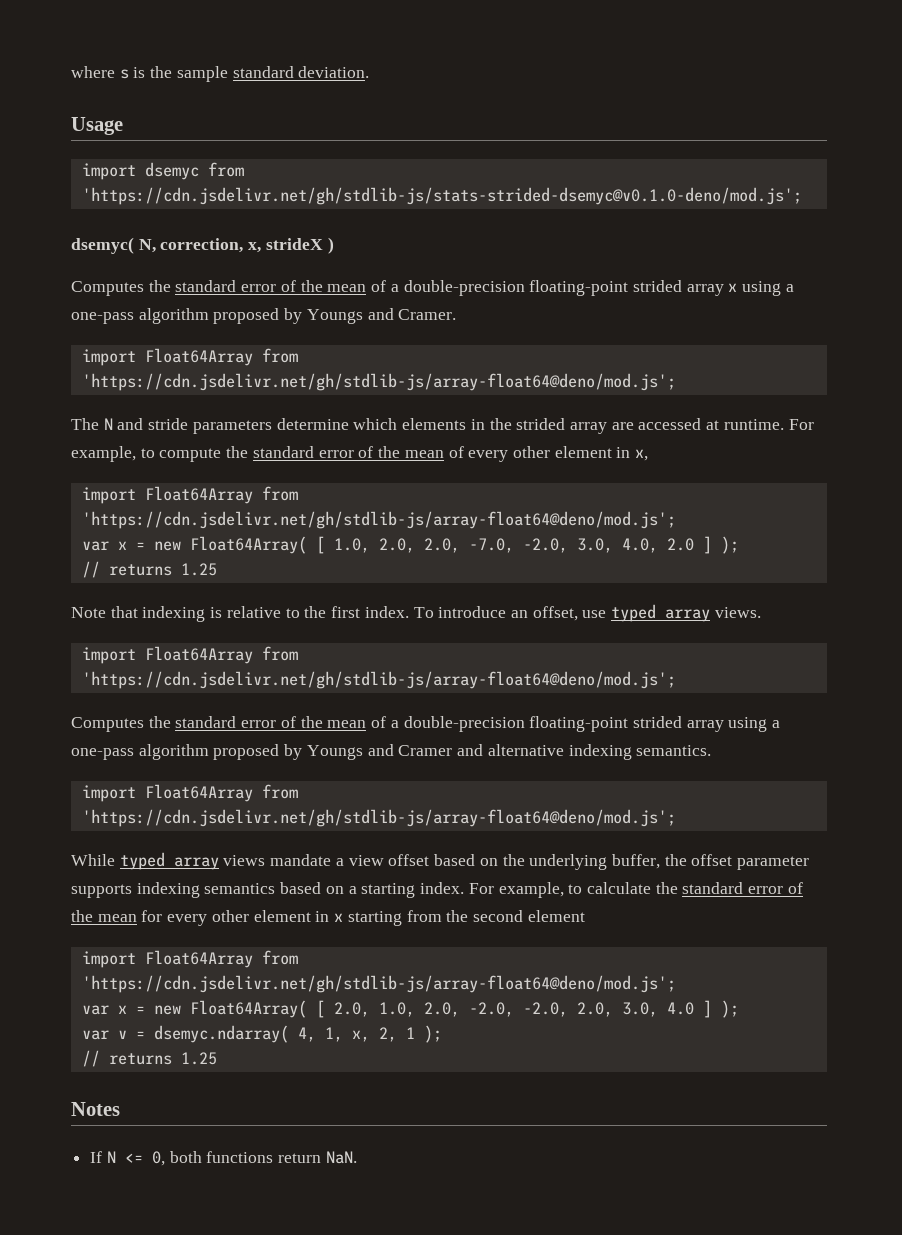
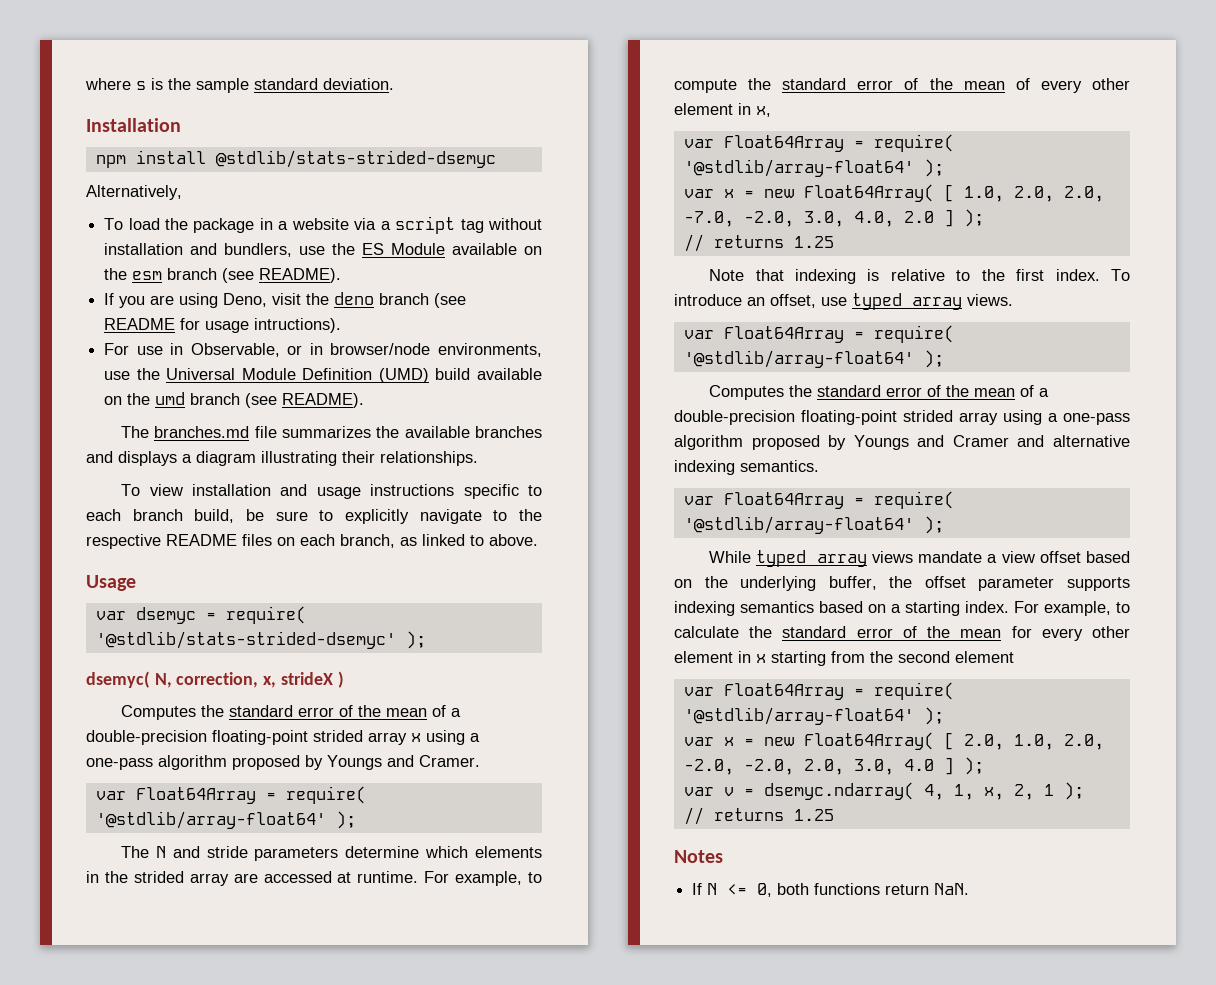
+ Installation
+ npm install @stdlib/stats-strided-dsemyc
+ Alternatively,
+ To load the package in a website via a script tag without installation and bundlers, use the ES Module available on the esm branch (see README).
+ If you are using Deno, visit the deno branch (see README for usage intructions).
+ For use in Observable, or in browser/node environments, use the Universal Module Definition (UMD) build available on the umd branch (see README).
+ The branches.md file summarizes the available branches and displays a diagram illustrating their relationships.
+ To view installation and usage instructions specific to each branch build, be sure to explicitly navigate to the respective README files on each branch, as linked to above.
  Usage
- import dsemyc from 'https://cdn.jsdelivr.net/gh/stdlib-js/stats-strided-dsemyc@v0.1.0-deno/mod.js';
+ var dsemyc = require( '@stdlib/stats-strided-dsemyc' );
  Computes the standard error of the mean of a double-precision floating-point strided array x using a one-pass algorithm proposed by Youngs and Cramer.
- import Float64Array from 'https://cdn.jsdelivr.net/gh/stdlib-js/array-float64@deno/mod.js';
+ var Float64Array = require( '@stdlib/array-float64' );
  For example, to compute the standard error of the mean of every other element in x,
- import Float64Array from 'https://cdn.jsdelivr.net/gh/stdlib-js/array-float64@deno/mod.js';
+ var Float64Array = require( '@stdlib/array-float64' );
  To introduce an offset, use typed array views.
- import Float64Array from 'https://cdn.jsdelivr.net/gh/stdlib-js/array-float64@deno/mod.js';
+ var Float64Array = require( '@stdlib/array-float64' );
  Computes the standard error of the mean of a double-precision floating-point strided array using a one-pass algorithm proposed by Youngs and Cramer and alternative indexing semantics.
- import Float64Array from 'https://cdn.jsdelivr.net/gh/stdlib-js/array-float64@deno/mod.js';
+ var Float64Array = require( '@stdlib/array-float64' );
  For example, to calculate the standard error of the mean for every other element in x starting from the second element
- import Float64Array from 'https://cdn.jsdelivr.net/gh/stdlib-js/array-float64@deno/mod.js';
+ var Float64Array = require( '@stdlib/array-float64' );

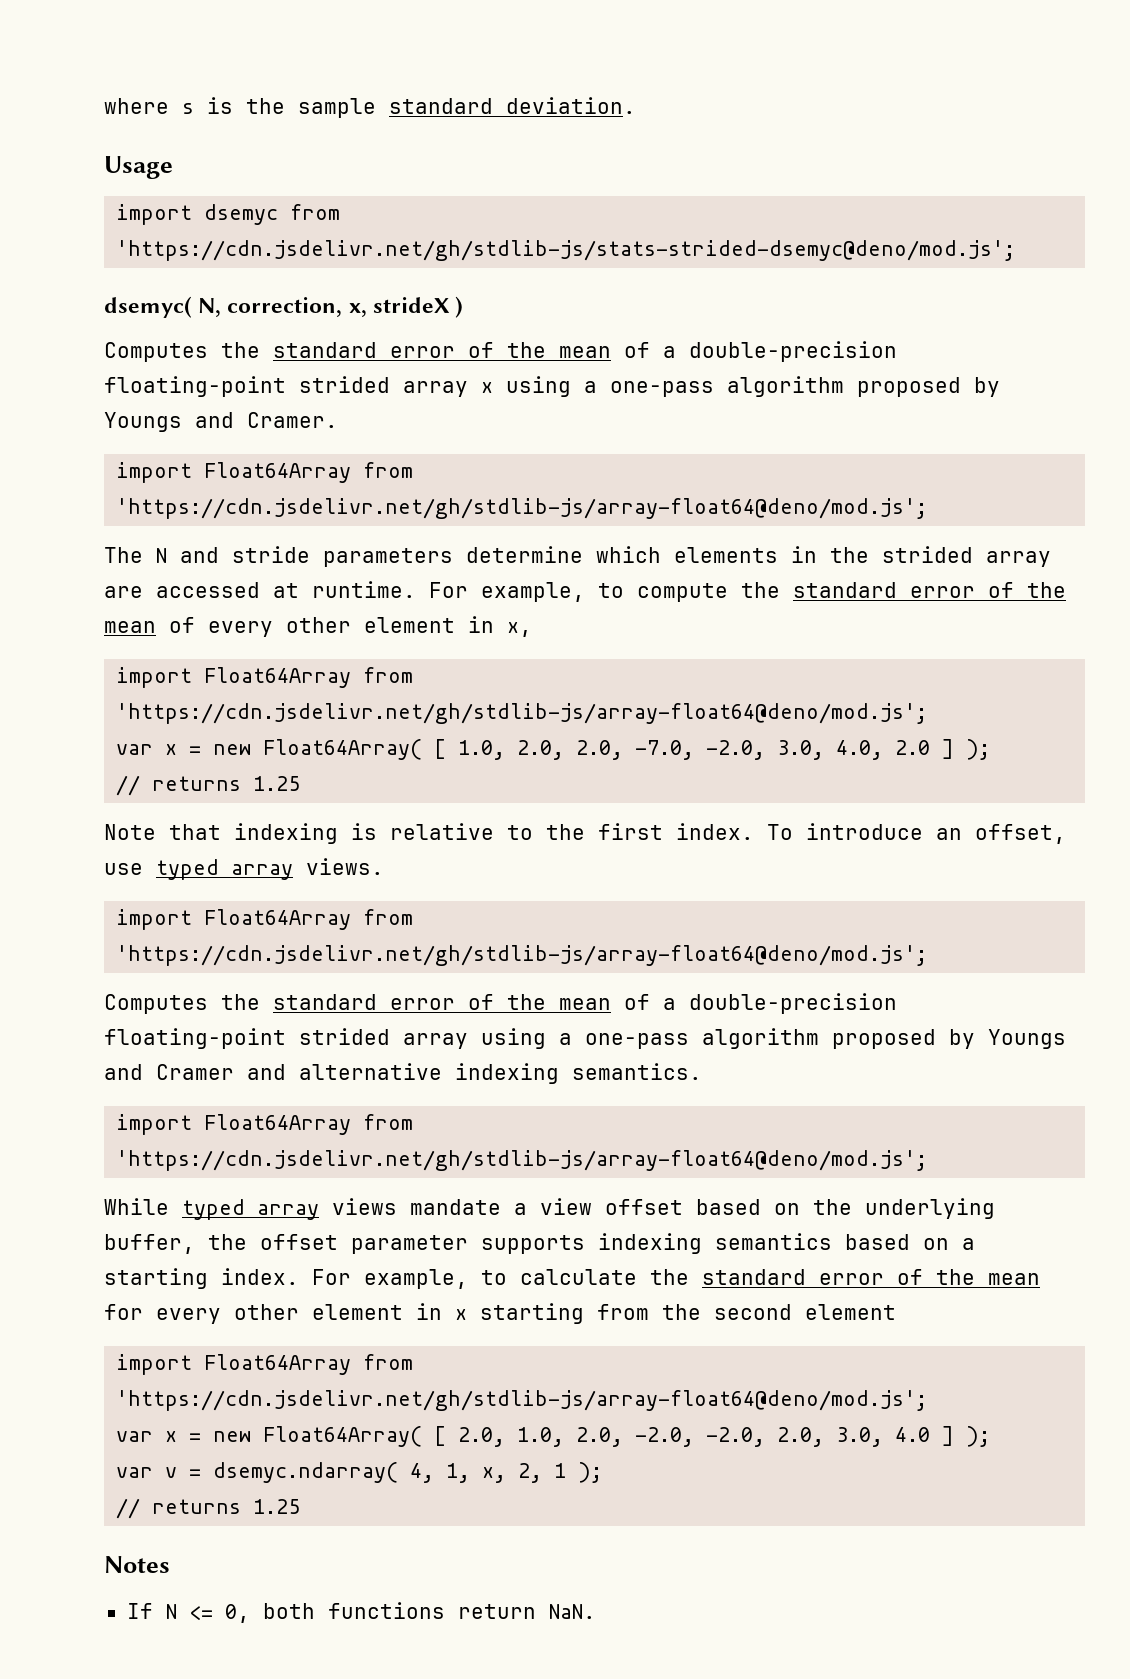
- Installation
- npm install @stdlib/stats-strided-dsemyc
- Alternatively,
- To load the package in a website via a script tag without installation and bundlers, use the ES Module available on the esm branch (see README).
- If you are using Deno, visit the deno branch (see README for usage intructions).
- For use in Observable, or in browser/node environments, use the Universal Module Definition (UMD) build available on the umd branch (see README).
- The branches.md file summarizes the available branches and displays a diagram illustrating their relationships.
- To view installation and usage instructions specific to each branch build, be sure to explicitly navigate to the respective README files on each branch, as linked to above.
  Usage
- var dsemyc = require( '@stdlib/stats-strided-dsemyc' );
+ import dsemyc from 'https://cdn.jsdelivr.net/gh/stdlib-js/stats-strided-dsemyc@deno/mod.js';
  Computes the standard error of the mean of a double-precision floating-point strided array x using a one-pass algorithm proposed by Youngs and Cramer.
- var Float64Array = require( '@stdlib/array-float64' );
+ import Float64Array from 'https://cdn.jsdelivr.net/gh/stdlib-js/array-float64@deno/mod.js';
  For example, to compute the standard error of the mean of every other element in x,
- var Float64Array = require( '@stdlib/array-float64' );
+ import Float64Array from 'https://cdn.jsdelivr.net/gh/stdlib-js/array-float64@deno/mod.js';
  To introduce an offset, use typed array views.
- var Float64Array = require( '@stdlib/array-float64' );
+ import Float64Array from 'https://cdn.jsdelivr.net/gh/stdlib-js/array-float64@deno/mod.js';
  Computes the standard error of the mean of a double-precision floating-point strided array using a one-pass algorithm proposed by Youngs and Cramer and alternative indexing semantics.
- var Float64Array = require( '@stdlib/array-float64' );
+ import Float64Array from 'https://cdn.jsdelivr.net/gh/stdlib-js/array-float64@deno/mod.js';
  For example, to calculate the standard error of the mean for every other element in x starting from the second element
- var Float64Array = require( '@stdlib/array-float64' );
+ import Float64Array from 'https://cdn.jsdelivr.net/gh/stdlib-js/array-float64@deno/mod.js';

